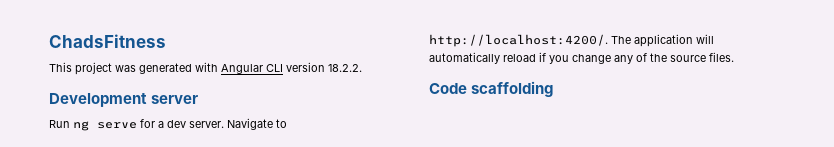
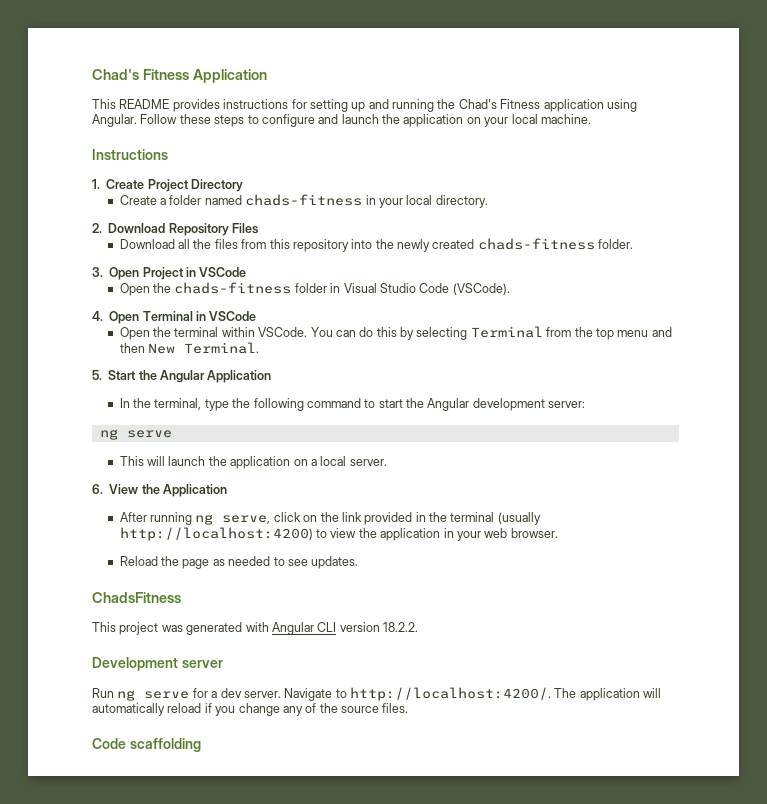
+ Chad's Fitness Application
+ This README provides instructions for setting up and running the Chad's Fitness application using Angular. Follow these steps to configure and launch the application on your local machine.
+ Instructions
+ 1. Create Project Directory
+ Create a folder named chads-fitness in your local directory.
+ 2. Download Repository Files
+ Download all the files from this repository into the newly created chads-fitness folder.
+ 3. Open Project in VSCode
+ Open the chads-fitness folder in Visual Studio Code (VSCode).
+ 4. Open Terminal in VSCode
+ Open the terminal within VSCode. You can do this by selecting Terminal from the top menu and then New Terminal.
+ 5. Start the Angular Application
+ In the terminal, type the following command to start the Angular development server:
+ ng serve
+ This will launch the application on a local server.
+ 6. View the Application
+ After running ng serve, click on the link provided in the terminal (usually http://localhost:4200) to view the application in your web browser.
+ Reload the page as needed to see updates.

